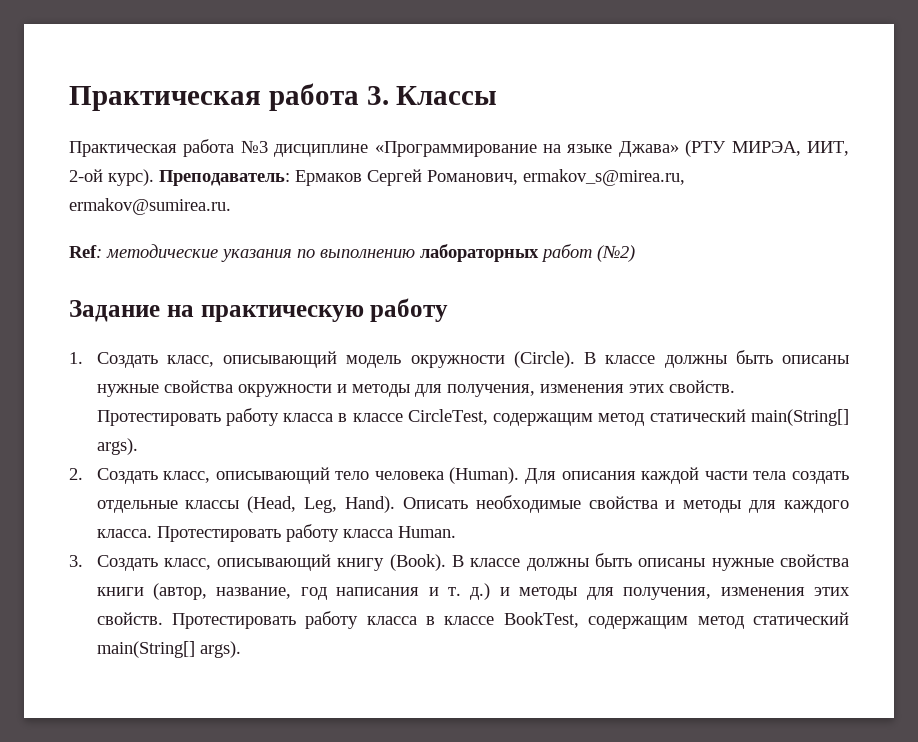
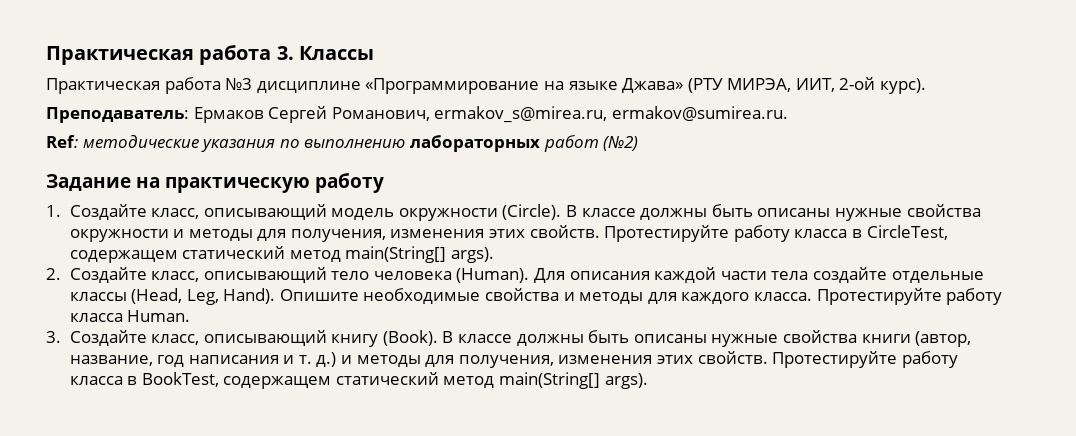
- Практическая работа №3 дисциплине «Программирование на языке Джава» (РТУ МИРЭА, ИИТ, 2-ой курс). Преподаватель: Ермаков Сергей Романович, ermakov_s@mirea.ru, ermakov@sumirea.ru.
+ Практическая работа №3 дисциплине «Программирование на языке Джава» (РТУ МИРЭА, ИИТ, 2-ой курс).
+ Преподаватель: Ермаков Сергей Романович, ermakov_s@mirea.ru, ermakov@sumirea.ru.
- 1. Создать класс, описывающий модель окружности (Circle).
+ 1. Создайте класс, описывающий модель окружности (Circle).
- Протестировать работу класса в классе CircleTest, содержащим метод статический main(String[] args).
+ Протестируйте работу класса в CircleTest, содержащем статический метод main(String[] args).
- 2. Создать класс, описывающий тело человека (Human).
+ 2. Создайте класс, описывающий тело человека (Human).
- Для описания каждой части тела создать отдельные классы (Head, Leg, Hand).
+ Для описания каждой части тела создайте отдельные классы (Head, Leg, Hand).
- Описать необходимые свойства и методы для каждого класса.
+ Опишите необходимые свойства и методы для каждого класса.
- Протестировать работу класса Human.
+ Протестируйте работу класса Human.
- 3. Создать класс, описывающий книгу (Book).
+ 3. Создайте класс, описывающий книгу (Book).
- Протестировать работу класса в классе BookTest, содержащим метод статический main(String[] args).
+ Протестируйте работу класса в BookTest, содержащем статический метод main(String[] args).

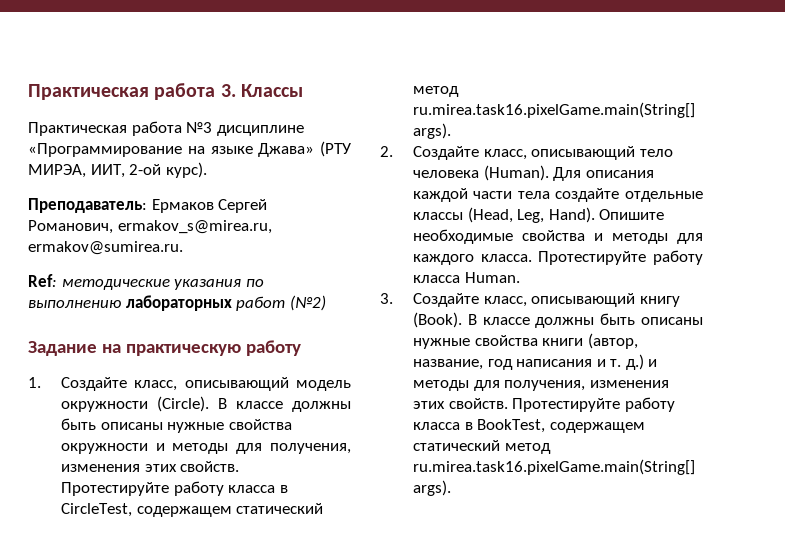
- Протестируйте работу класса в CircleTest, содержащем статический метод main(String[] args).
+ Протестируйте работу класса в CircleTest, содержащем статический метод ru.mirea.task16.pixelGame.main(String[] args).
- Протестируйте работу класса в BookTest, содержащем статический метод main(String[] args).
+ Протестируйте работу класса в BookTest, содержащем статический метод ru.mirea.task16.pixelGame.main(String[] args).

